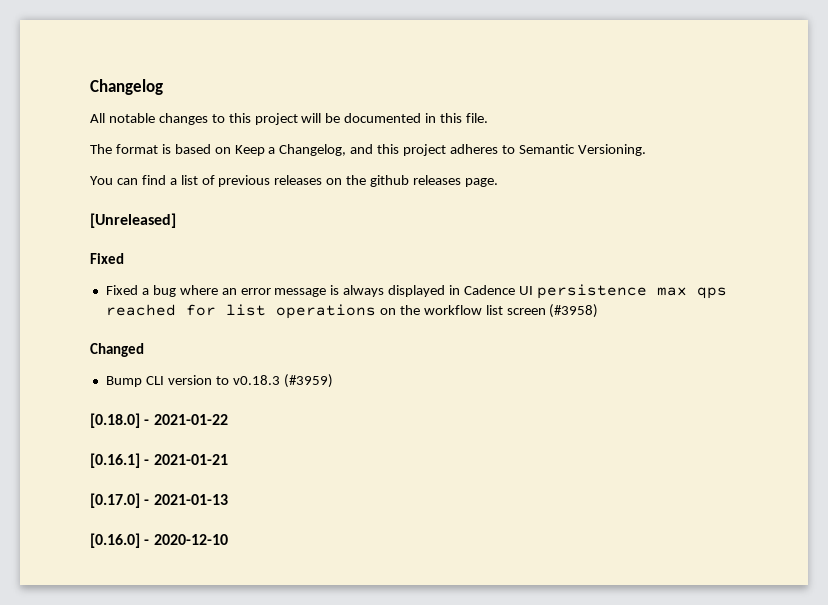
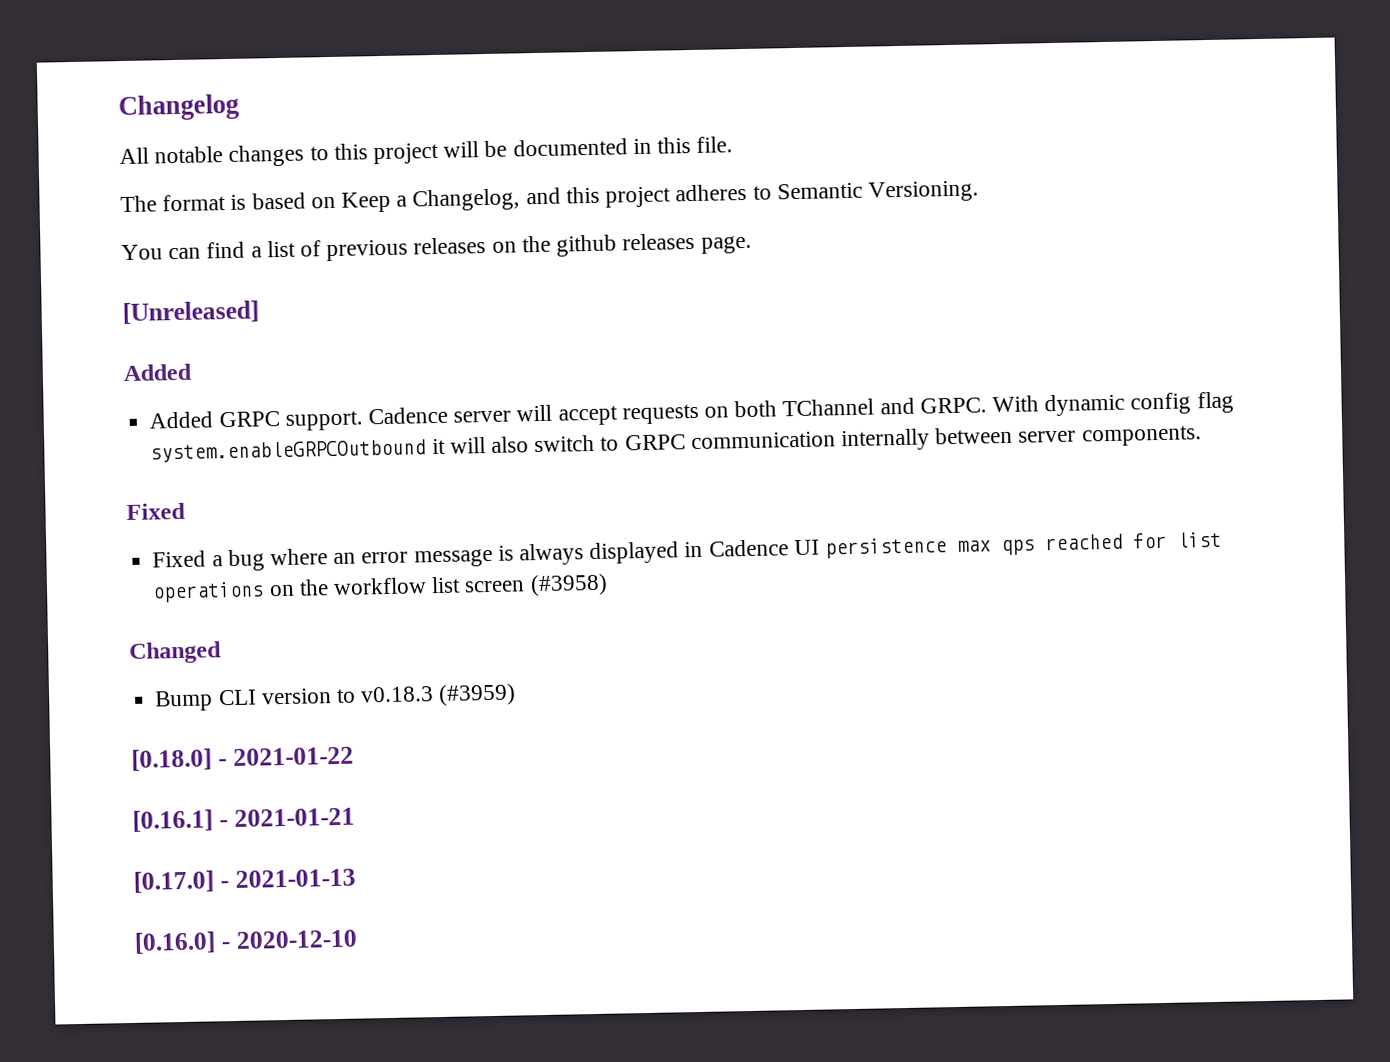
  [Unreleased]
+ Added
+ Added GRPC support. Cadence server will accept requests on both TChannel and GRPC. With dynamic config flag system.enableGRPCOutbound it will also switch to GRPC communication internally between server components.

